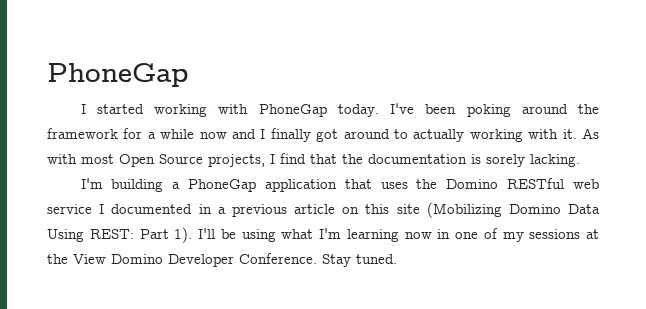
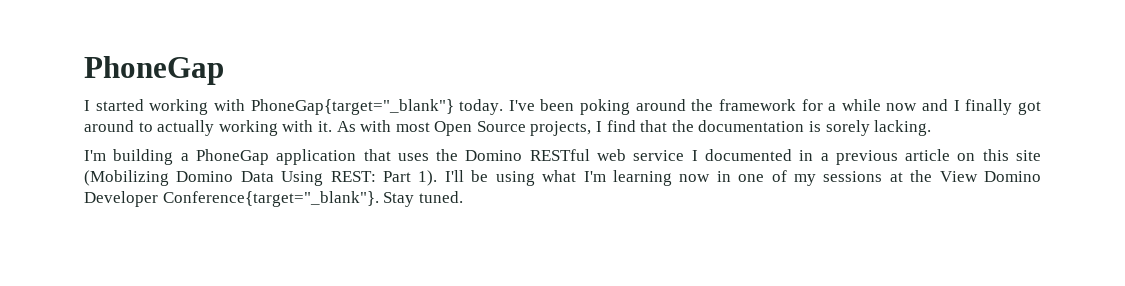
- I started working with PhoneGap today.
+ I started working with PhoneGap{target="_blank"} today.
- I'll be using what I'm learning now in one of my sessions at the View Domino Developer Conference.
+ I'll be using what I'm learning now in one of my sessions at the View Domino Developer Conference{target="_blank"}.

